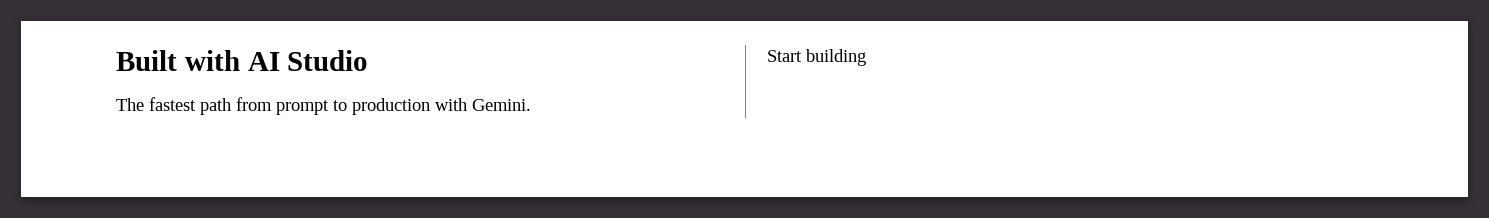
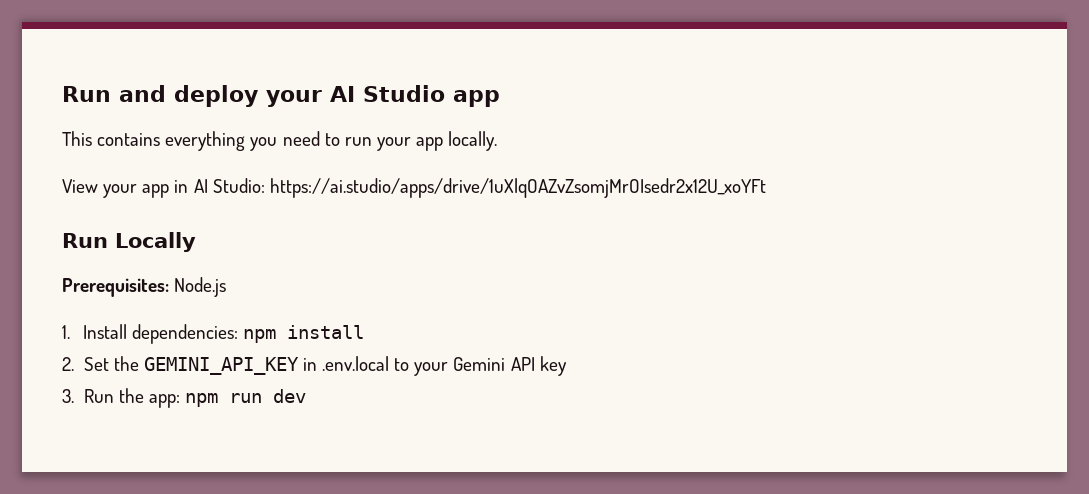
- Built with AI Studio
- The fastest path from prompt to production with Gemini.
- Start building
+ Run and deploy your AI Studio app
+ This contains everything you need to run your app locally.
+ View your app in AI Studio: https://ai.studio/apps/drive/1uXlqOAZvZsomjMrOIsedr2x12U_xoYFt
+ Run Locally
+ Prerequisites: Node.js
+ 1. Install dependencies: npm install
+ 2. Set the GEMINI_API_KEY in .env.local to your Gemini API key
+ 3. Run the app: npm run dev

